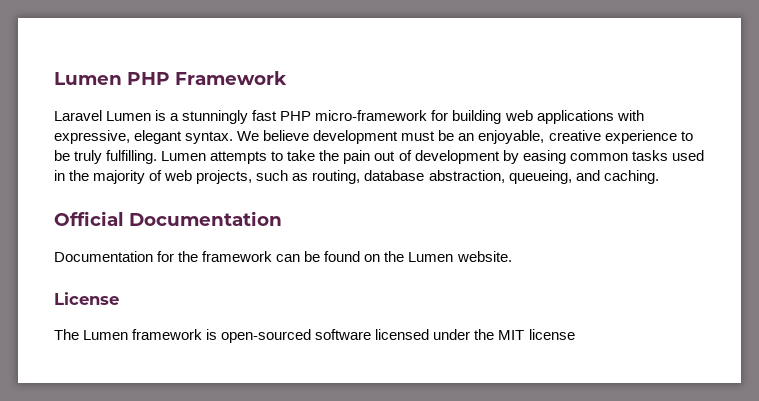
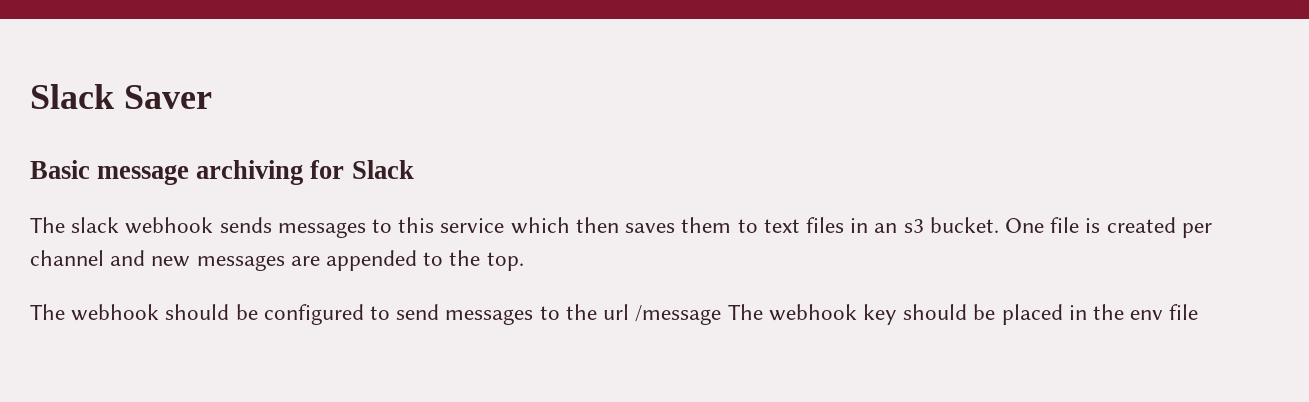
- Lumen PHP Framework
- Laravel Lumen is a stunningly fast PHP micro-framework for building web applications with expressive, elegant syntax. We believe development must be an enjoyable, creative experience to be truly fulfilling. Lumen attempts to take the pain out of development by easing common tasks used in the majority of web projects, such as routing, database abstraction, queueing, and caching.
- Official Documentation
- Documentation for the framework can be found on the Lumen website.
- License
- The Lumen framework is open-sourced software licensed under the MIT license
+ Slack Saver
+ Basic message archiving for Slack
+ The slack webhook sends messages to this service which then saves them to text files in an s3 bucket. One file is created per channel and new messages are appended to the top.
+ The webhook should be configured to send messages to the url /message The webhook key should be placed in the env file

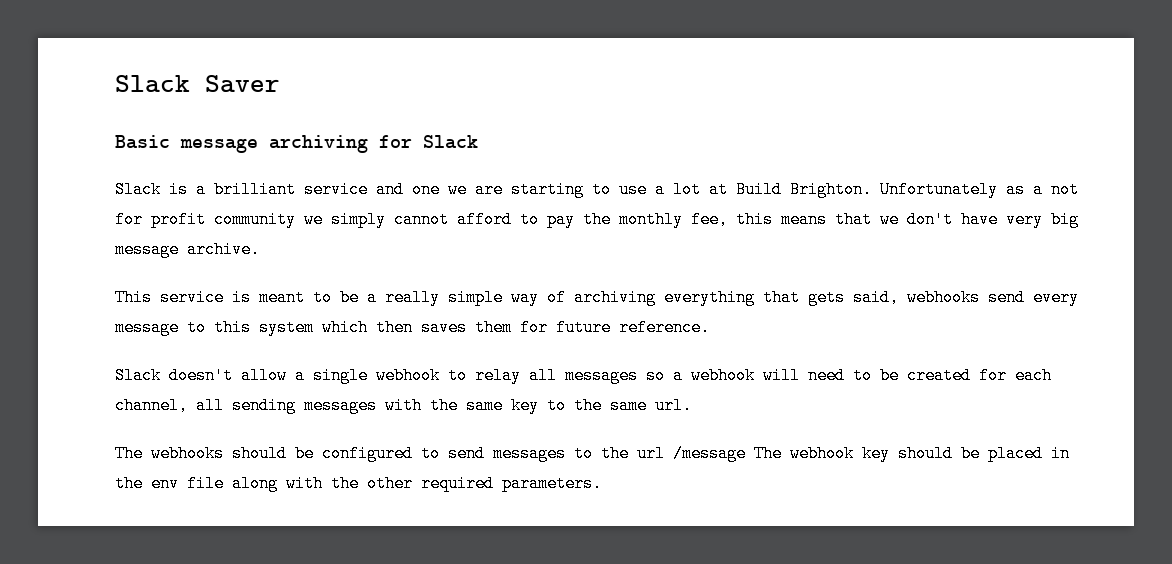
- The slack webhook sends messages to this service which then saves them to text files in an s3 bucket. One file is created per channel and new messages are appended to the top.
- The webhook should be configured to send messages to the url /message The webhook key should be placed in the env file
+ Slack is a brilliant service and one we are starting to use a lot at Build Brighton. Unfortunately as a not for profit community we simply cannot afford to pay the monthly fee, this means that we don't have very big message archive.
+ This service is meant to be a really simple way of archiving everything that gets said, webhooks send every message to this system which then saves them for future reference.
+ Slack doesn't allow a single webhook to relay all messages so a webhook will need to be created for each channel, all sending messages with the same key to the same url.
+ The webhooks should be configured to send messages to the url /message The webhook key should be placed in the env file along with the other required parameters.

